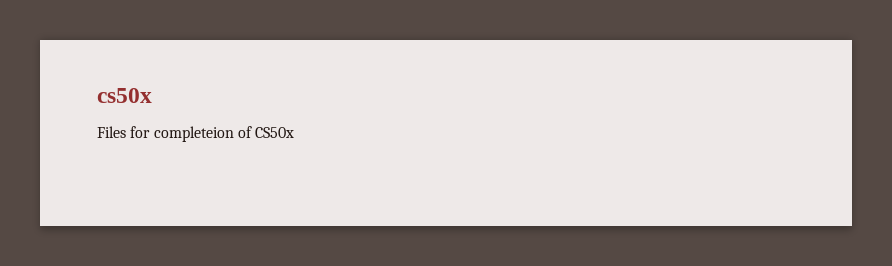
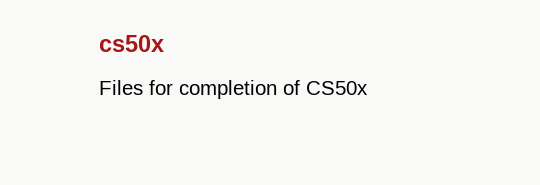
- Files for completeion of CS50x
+ Files for completion of CS50x

